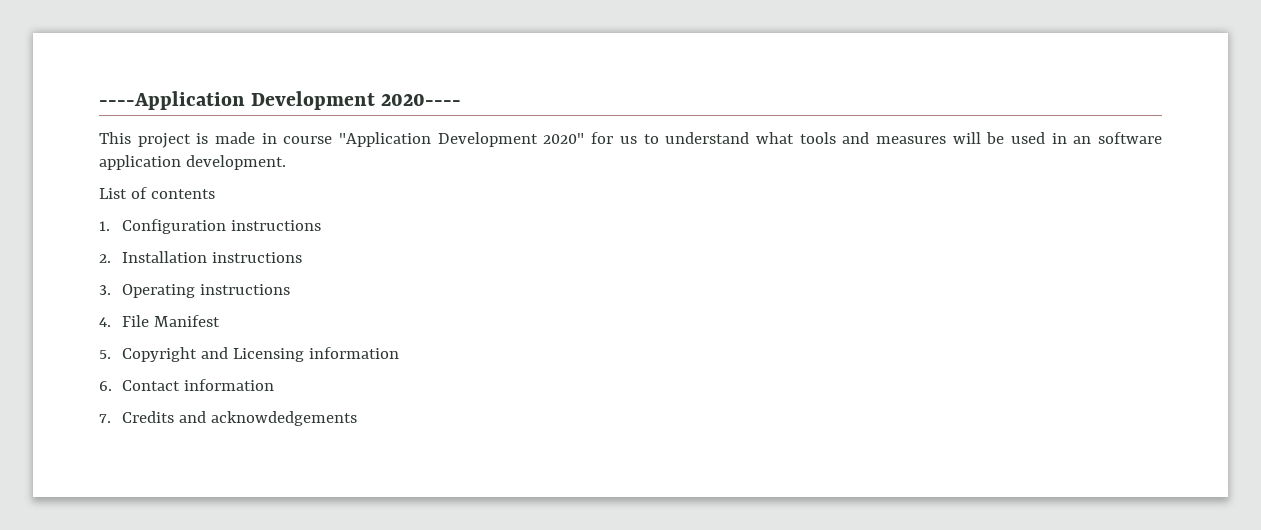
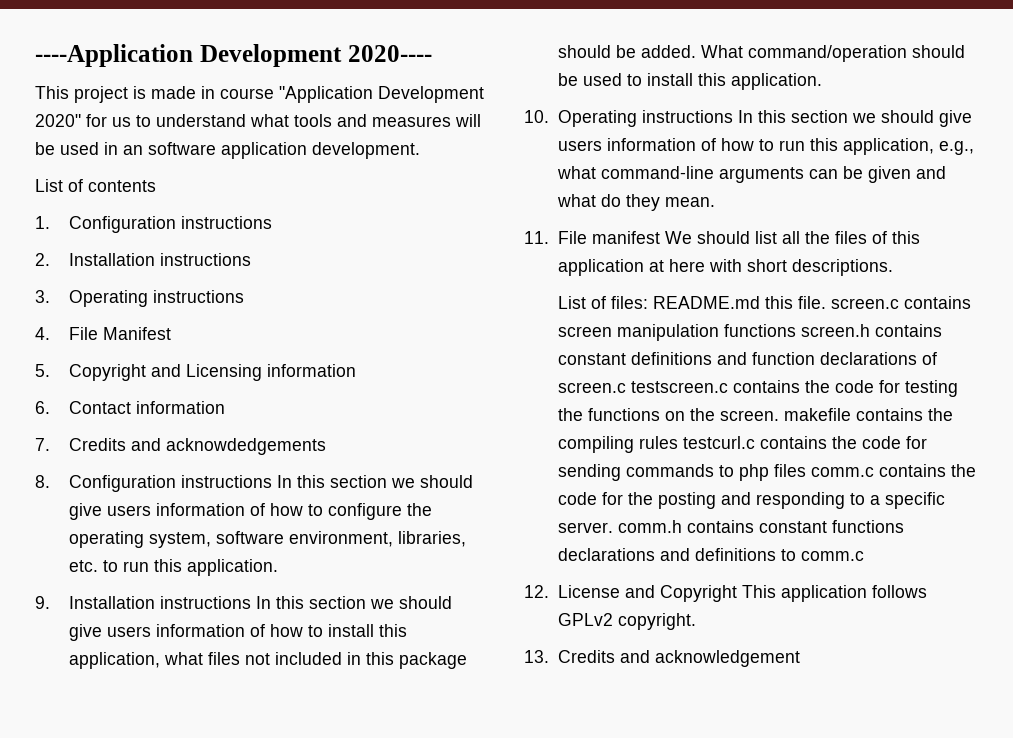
+ 8. Configuration instructions In this section we should give users information of how to configure the operating system, software environment, libraries, etc. to run this application.
+ 9. Installation instructions In this section we should give users information of how to install this application, what files not included in this package should be added. What command/operation should be used to install this application.
+ 10. Operating instructions In this section we should give users information of how to run this application, e.g., what command-line arguments can be given and what do they mean.
+ 11. File manifest We should list all the files of this application at here with short descriptions.
+ List of files: README.md this file. screen.c contains screen manipulation functions screen.h contains constant definitions and function declarations of screen.c testscreen.c contains the code for testing the functions on the screen. makefile contains the compiling rules testcurl.c contains the code for sending commands to php files comm.c contains the code for the posting and responding to a specific server. comm.h contains constant functions declarations and definitions to comm.c
+ 12. License and Copyright This application follows GPLv2 copyright.
+ 13. Credits and acknowledgement

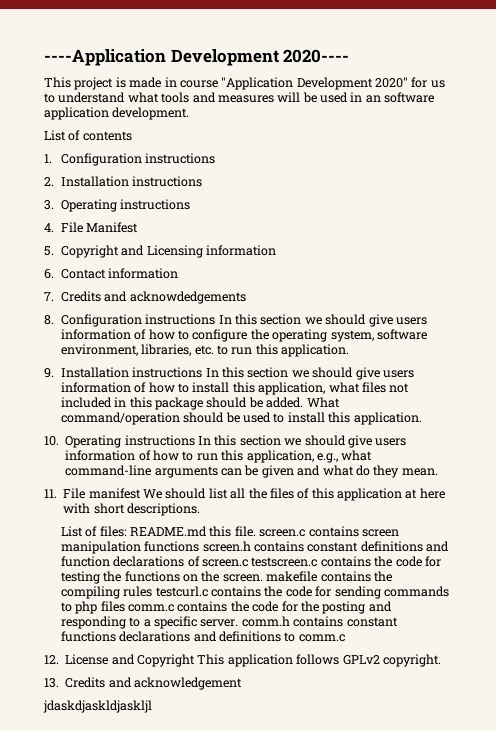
+ jdaskdjaskldjaskljl

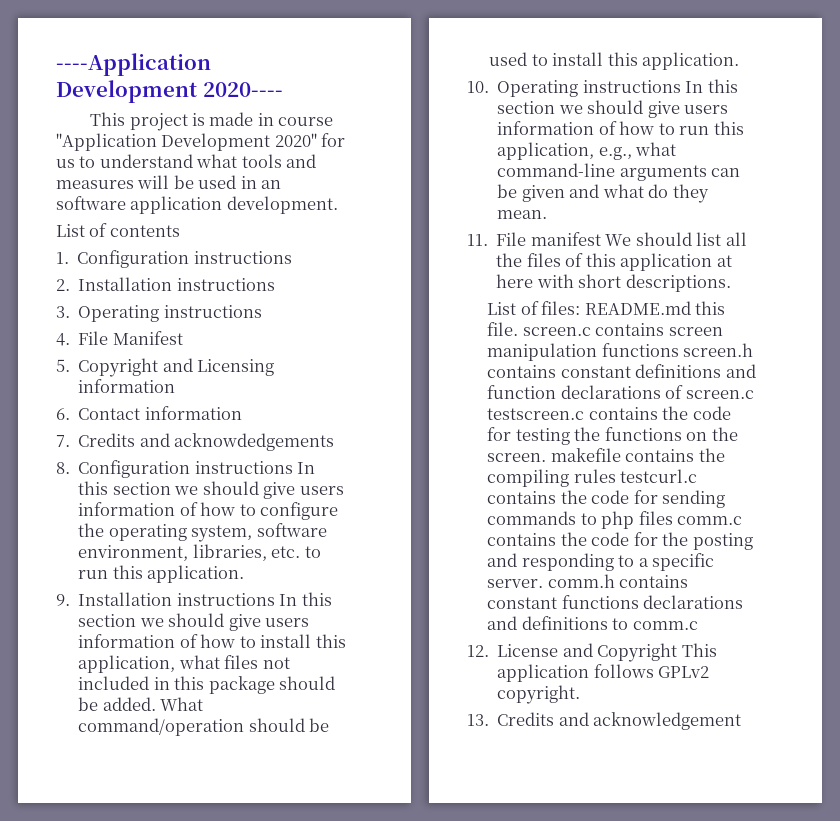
- jdaskdjaskldjaskljl

